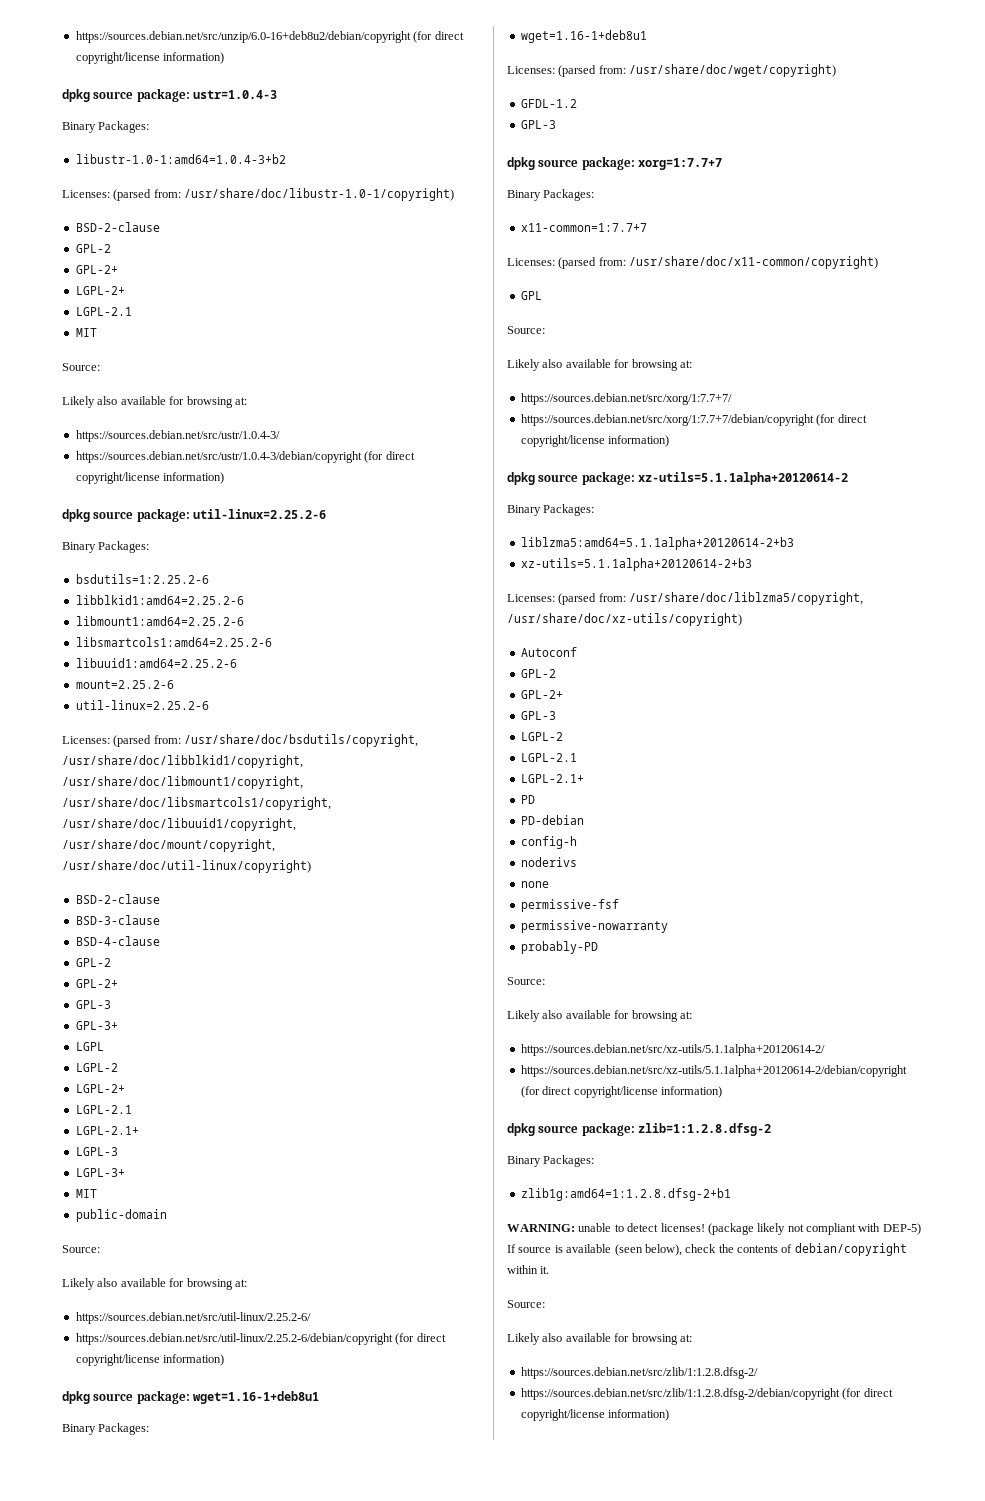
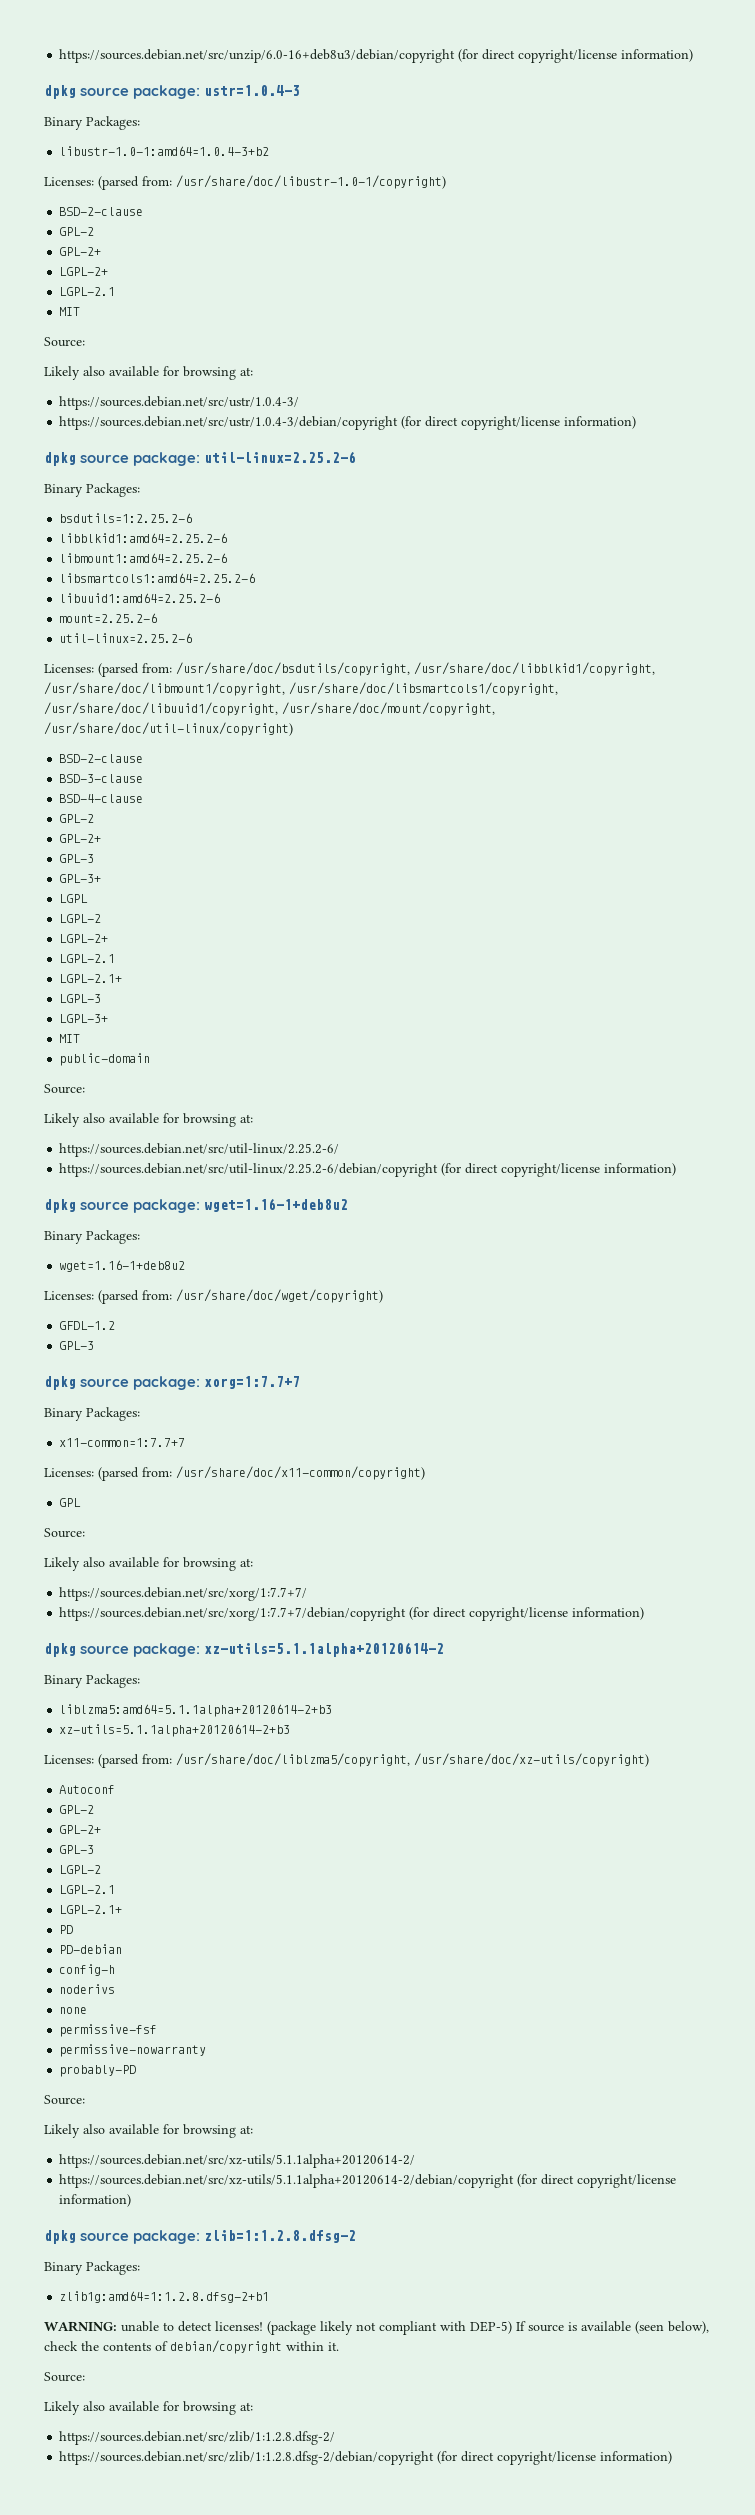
- https://sources.debian.net/src/unzip/6.0-16+deb8u2/debian/copyright (for direct copyright/license information)
+ https://sources.debian.net/src/unzip/6.0-16+deb8u3/debian/copyright (for direct copyright/license information)
- dpkg source package: wget=1.16-1+deb8u1
+ dpkg source package: wget=1.16-1+deb8u2
  Binary Packages:
- wget=1.16-1+deb8u1
+ wget=1.16-1+deb8u2

